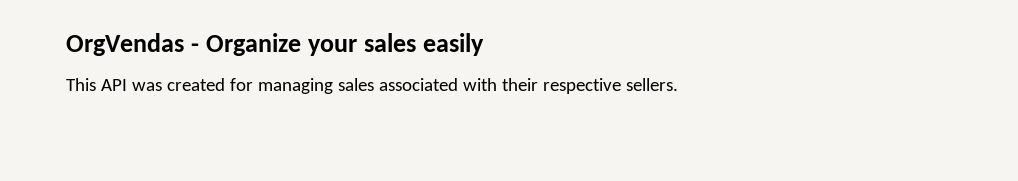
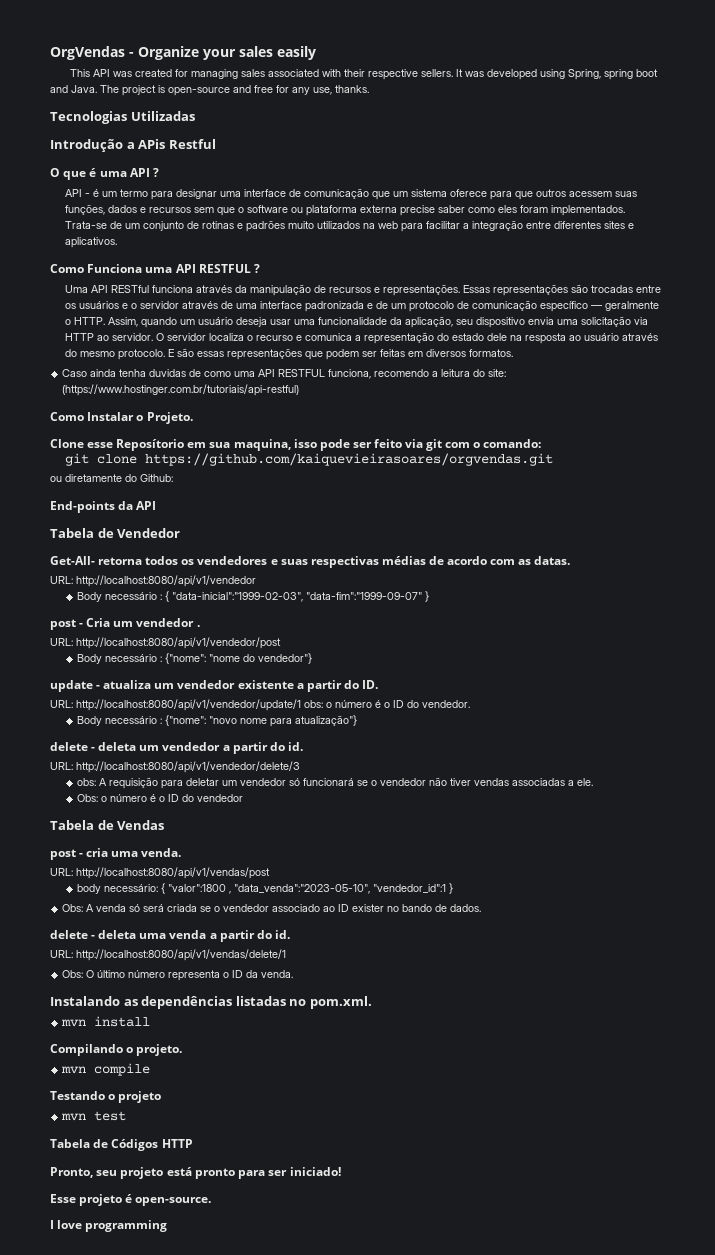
+ It was developed using Spring, spring boot and Java. The project is open-source and free for any use, thanks.
+ Tecnologias Utilizadas
+ Introdução a APis Restful
+ O que é uma API ?
+ API - é um termo para designar uma interface de comunicação que um sistema oferece para que outros acessem suas funções, dados e recursos sem que o software ou plataforma externa precise saber como eles foram implementados. Trata-se de um conjunto de rotinas e padrões muito utilizados na web para facilitar a integração entre diferentes sites e aplicativos.
+ Como Funciona uma API RESTFUL ?
+ Uma API RESTful funciona através da manipulação de recursos e representações. Essas representações são trocadas entre os usuários e o servidor através de uma interface padronizada e de um protocolo de comunicação específico — geralmente o HTTP. Assim, quando um usuário deseja usar uma funcionalidade da aplicação, seu dispositivo envia uma solicitação via HTTP ao servidor. O servidor localiza o recurso e comunica a representação do estado dele na resposta ao usuário através do mesmo protocolo. E são essas representações que podem ser feitas em diversos formatos.
+ Caso ainda tenha duvidas de como uma API RESTFUL funciona, recomendo a leitura do site: (https://www.hostinger.com.br/tutoriais/api-restful)
+ Como Instalar o Projeto.
+ Clone esse Reposítorio em sua maquina, isso pode ser feito via git com o comando:
+ git clone https://github.com/kaiquevieirasoares/orgvendas.git
+ ou diretamente do Github:
+ End-points da API
+ Tabela de Vendedor
+ Get-All- retorna todos os vendedores e suas respectivas médias de acordo com as datas.
+ URL: http://localhost:8080/api/v1/vendedor
+ Body necessário : { "data-inicial":"1999-02-03", "data-fim":"1999-09-07" }
+ post - Cria um vendedor .
+ URL: http://localhost:8080/api/v1/vendedor/post
+ Body necessário : {"nome": "nome do vendedor"}
+ update - atualiza um vendedor existente a partir do ID.
+ URL: http://localhost:8080/api/v1/vendedor/update/1 obs: o número é o ID do vendedor.
+ Body necessário : {"nome": "novo nome para atualização"}
+ delete - deleta um vendedor a partir do id.
+ URL: http://localhost:8080/api/v1/vendedor/delete/3
+ obs: A requisição para deletar um vendedor só funcionará se o vendedor não tiver vendas associadas a ele.
+ Obs: o número é o ID do vendedor
+ Tabela de Vendas
+ post - cria uma venda.
+ URL: http://localhost:8080/api/v1/vendas/post
+ body necessário: { "valor":1800 , "data_venda":"2023-05-10", "vendedor_id":1 }
+ Obs: A venda só será criada se o vendedor associado ao ID exister no bando de dados.
+ delete - deleta uma venda a partir do id.
+ URL: http://localhost:8080/api/v1/vendas/delete/1
+ Obs: O último número representa o ID da venda.
+ Instalando as dependências listadas no pom.xml.
+ mvn install
+ Compilando o projeto.
+ mvn compile
+ Testando o projeto
+ mvn test
+ Tabela de Códigos HTTP
+ Pronto, seu projeto está pronto para ser iniciado!
+ Esse projeto é open-source.
+ I love programming

